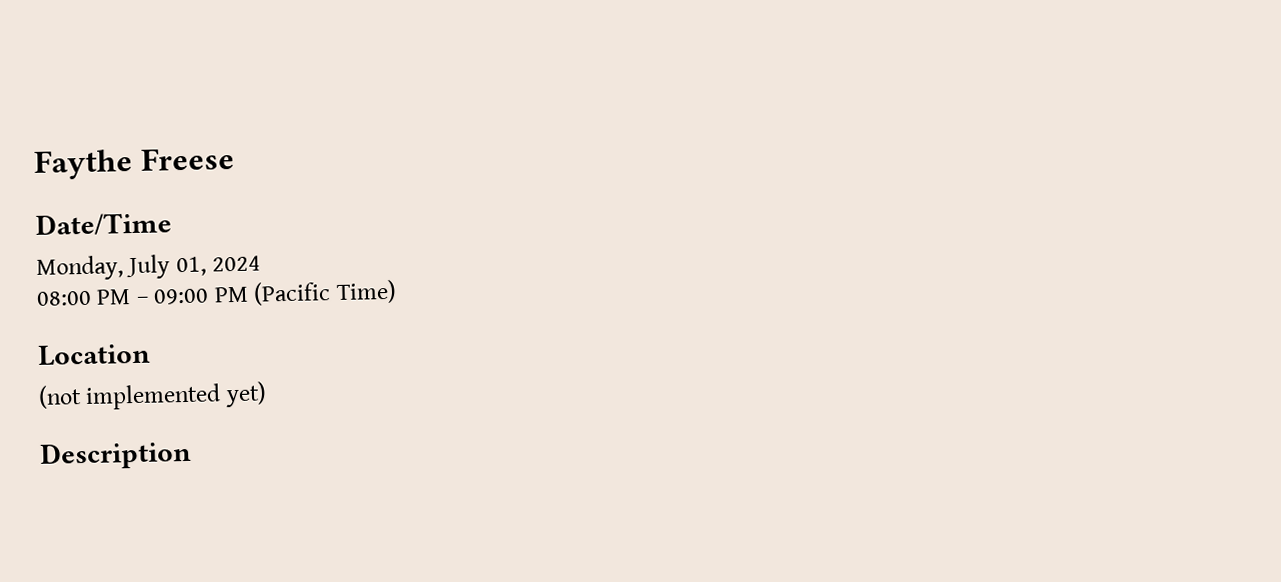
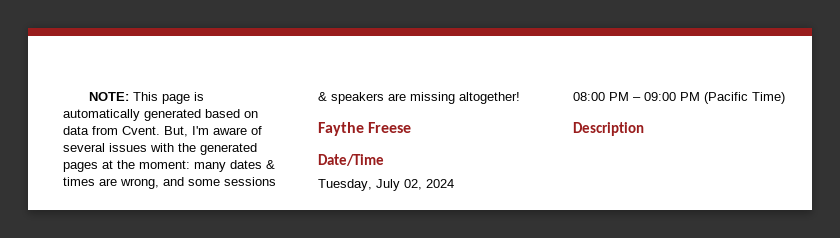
+ NOTE: This page is automatically generated based on data from Cvent. But, I'm aware of several issues with the generated pages at the moment: many dates & times are wrong, and some sessions & speakers are missing altogether!
- Monday, July 01, 2024
+ Tuesday, July 02, 2024
- Location
- (not implemented yet)

